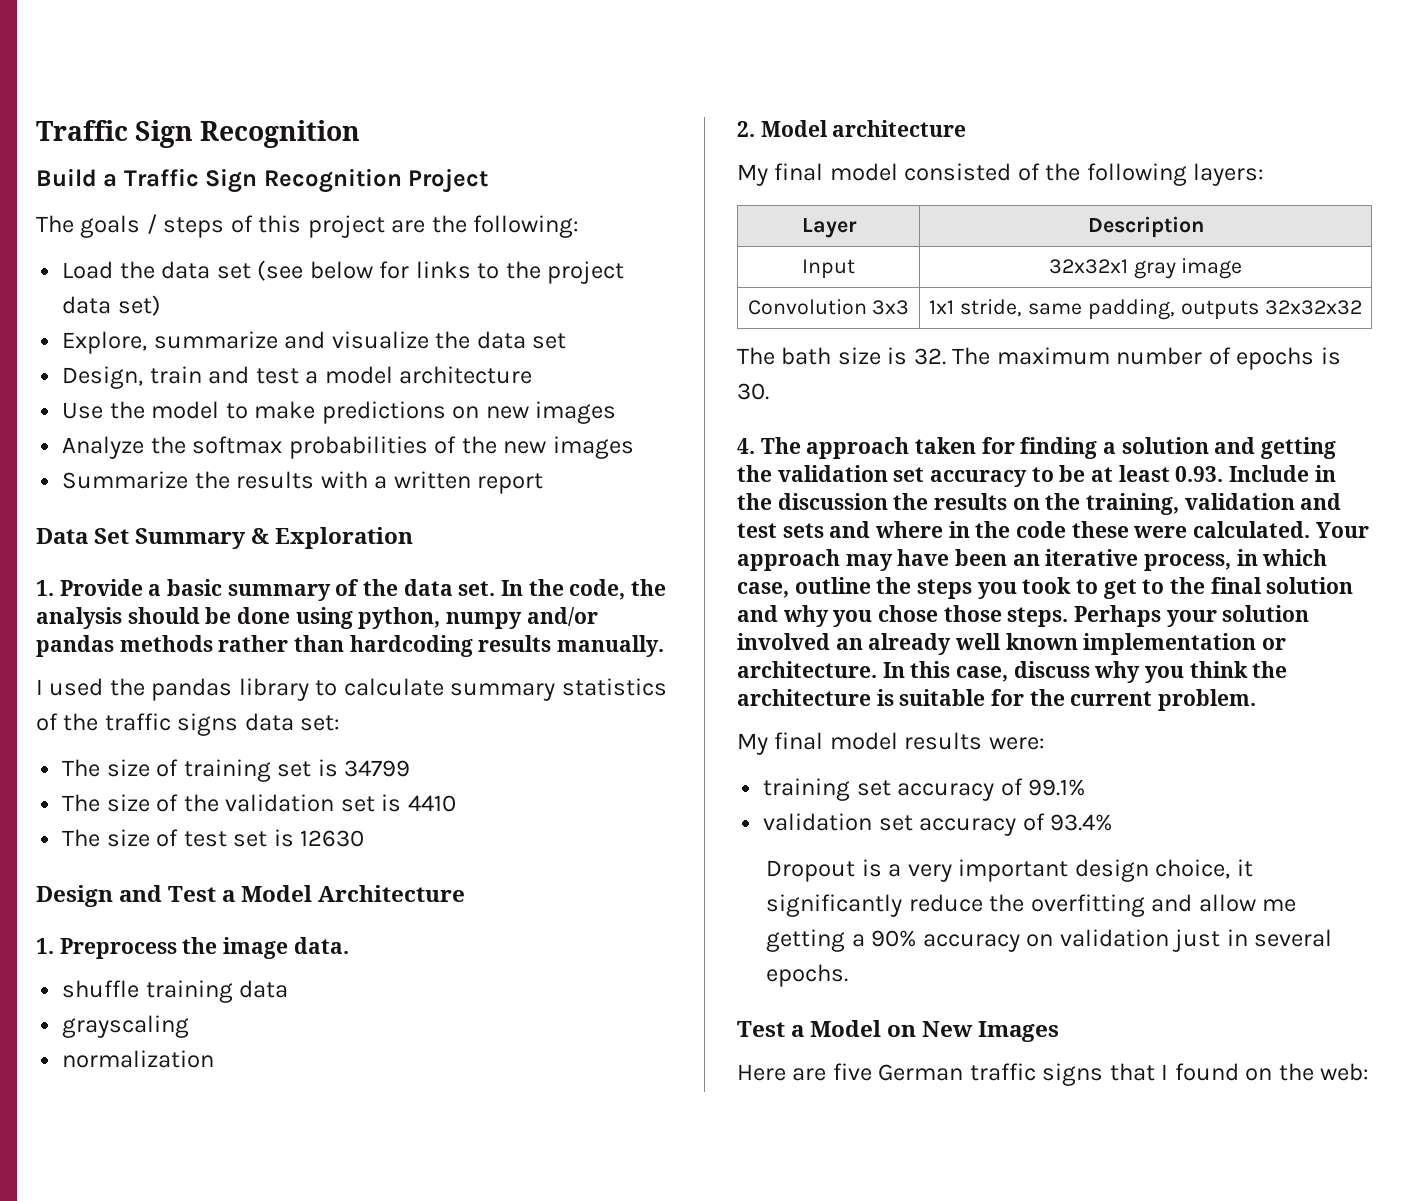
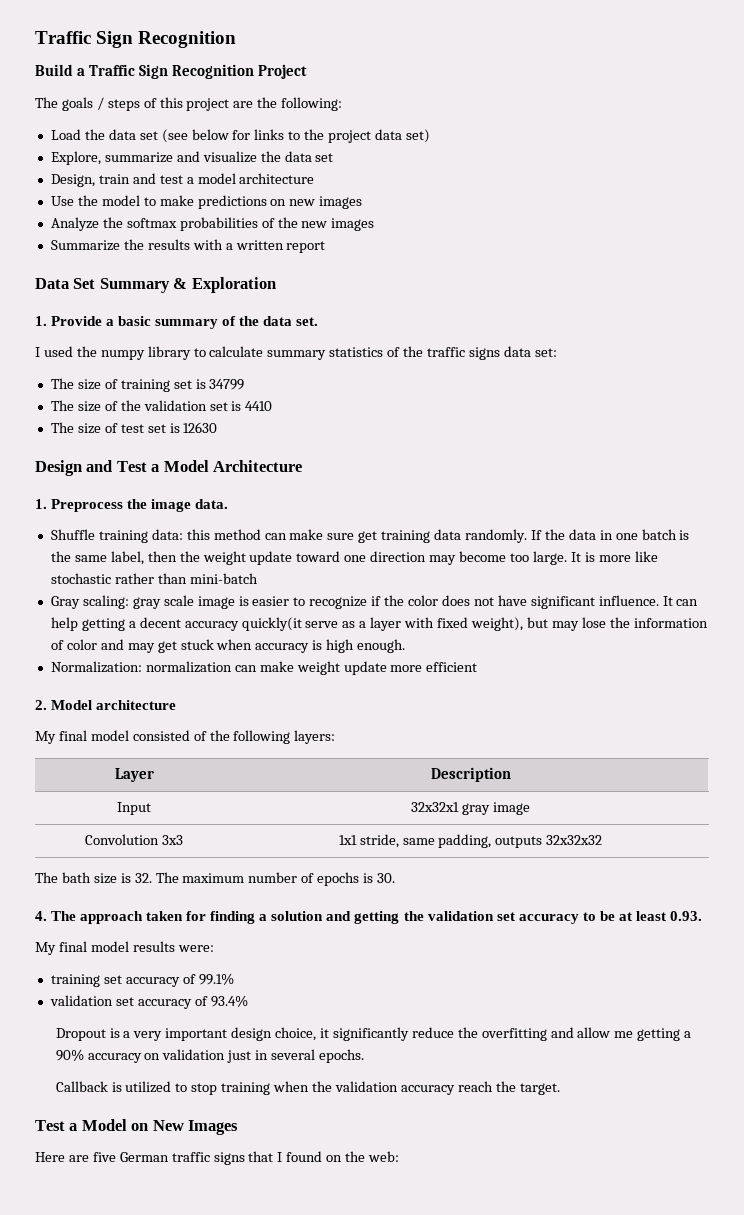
- In the code, the analysis should be done using python, numpy and/or pandas methods rather than hardcoding results manually.
- I used the pandas library to calculate summary statistics of the traffic signs data set:
+ I used the numpy library to calculate summary statistics of the traffic signs data set:
- shuffle training data
- grayscaling
- normalization
+ Shuffle training data: this method can make sure get training data randomly. If the data in one batch is the same label, then the weight update toward one direction may become too large. It is more like stochastic rather than mini-batch
+ Gray scaling: gray scale image is easier to recognize if the color does not have significant influence. It can help getting a decent accuracy quickly(it serve as a layer with fixed weight), but may lose the information of color and may get stuck when accuracy is high enough.
+ Normalization: normalization can make weight update more efficient
- 4. The approach taken for finding a solution and getting the validation set accuracy to be at least 0.93. Include in the discussion the results on the training, validation and test sets and where in the code these were calculated. Your approach may have been an iterative process, in which case, outline the steps you took to get to the final solution and why you chose those steps. Perhaps your solution involved an already well known implementation or architecture. In this case, discuss why you think the architecture is suitable for the current problem.
+ 4. The approach taken for finding a solution and getting the validation set accuracy to be at least 0.93.
+ Callback is utilized to stop training when the validation accuracy reach the target.

